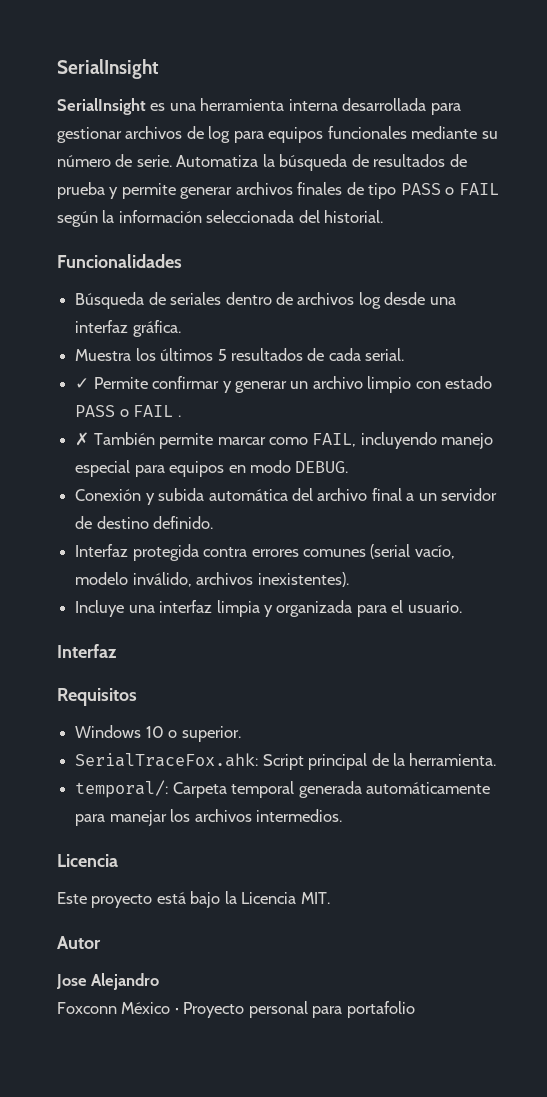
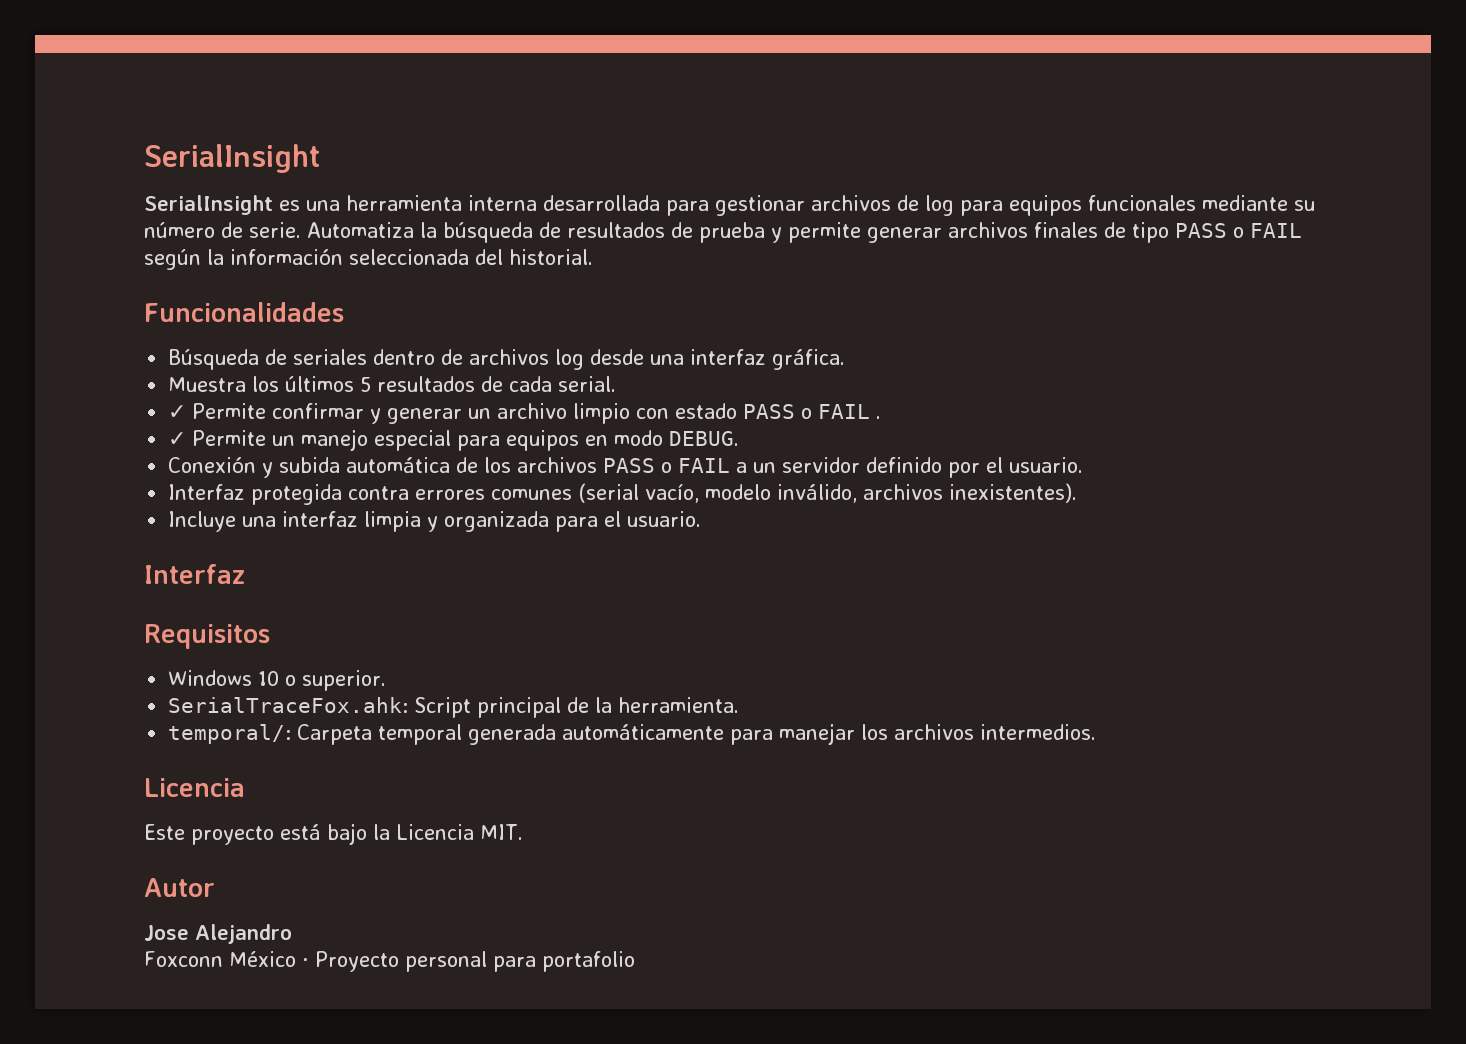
- ✗ También permite marcar como FAIL, incluyendo manejo especial para equipos en modo DEBUG.
+ ✓ Permite un manejo especial para equipos en modo DEBUG.
- Conexión y subida automática del archivo final a un servidor de destino definido.
+ Conexión y subida automática de los archivos PASS o FAIL a un servidor definido por el usuario.

